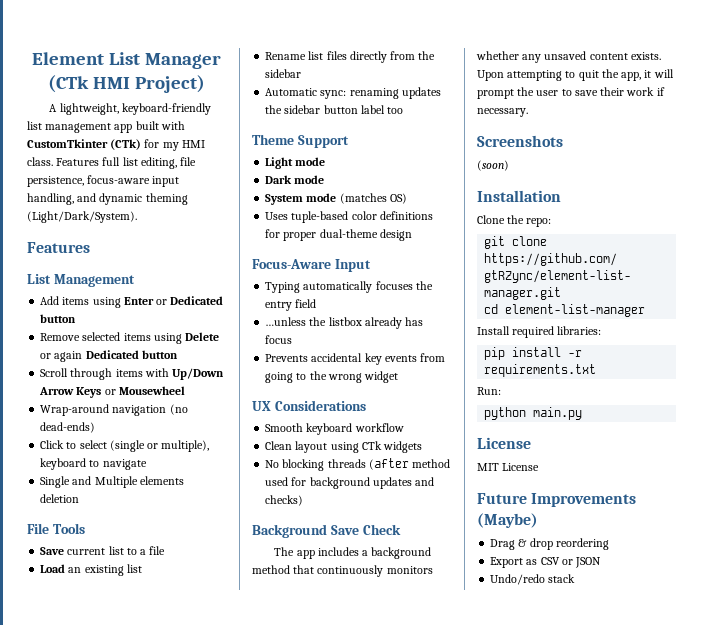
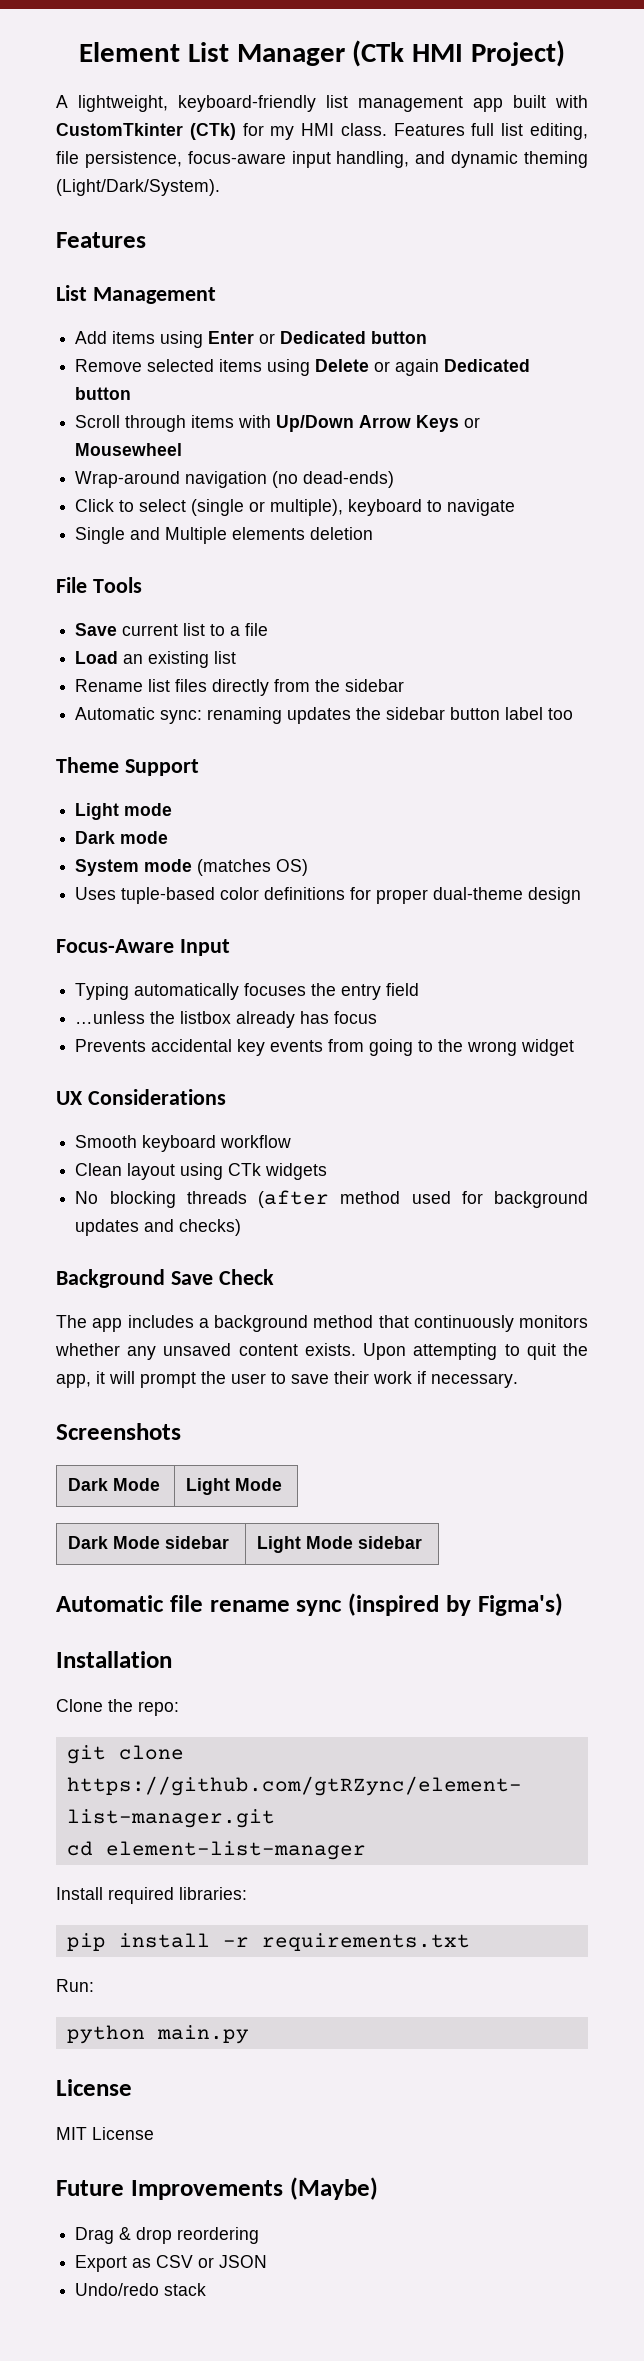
- (soon)
+ Dark Mode | Light Mode
+ Dark Mode sidebar | Light Mode sidebar
+ Automatic file rename sync (inspired by Figma's)

